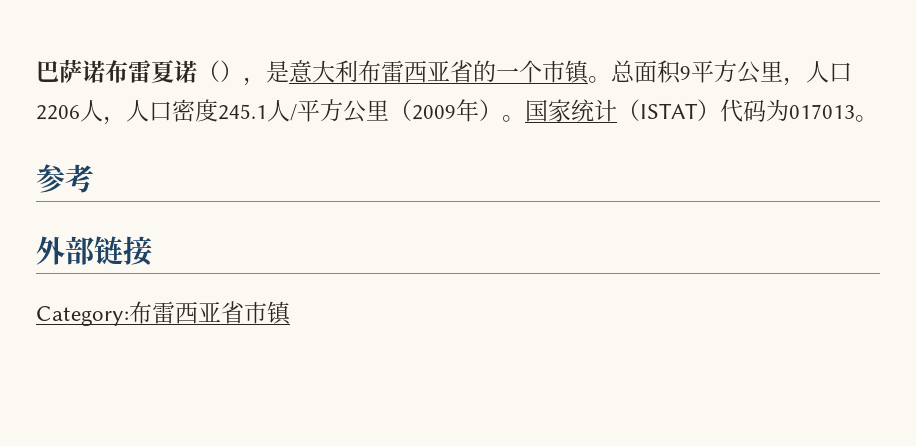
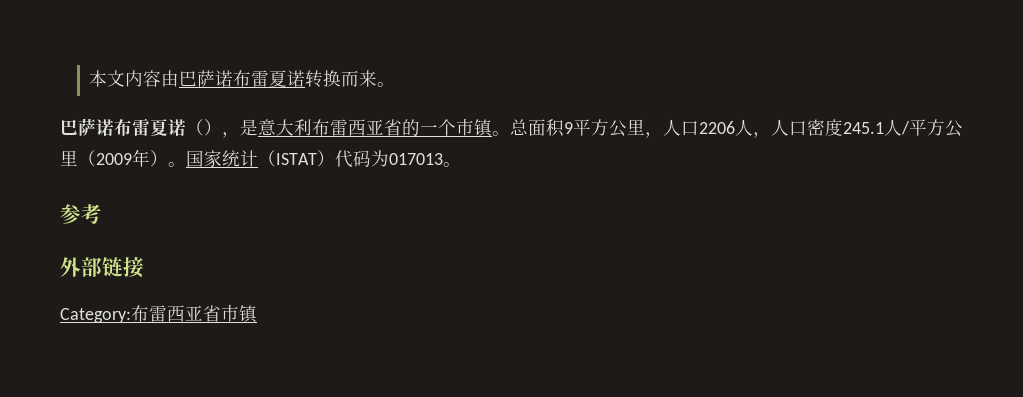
+ 本文内容由巴萨诺布雷夏诺转换而来。

